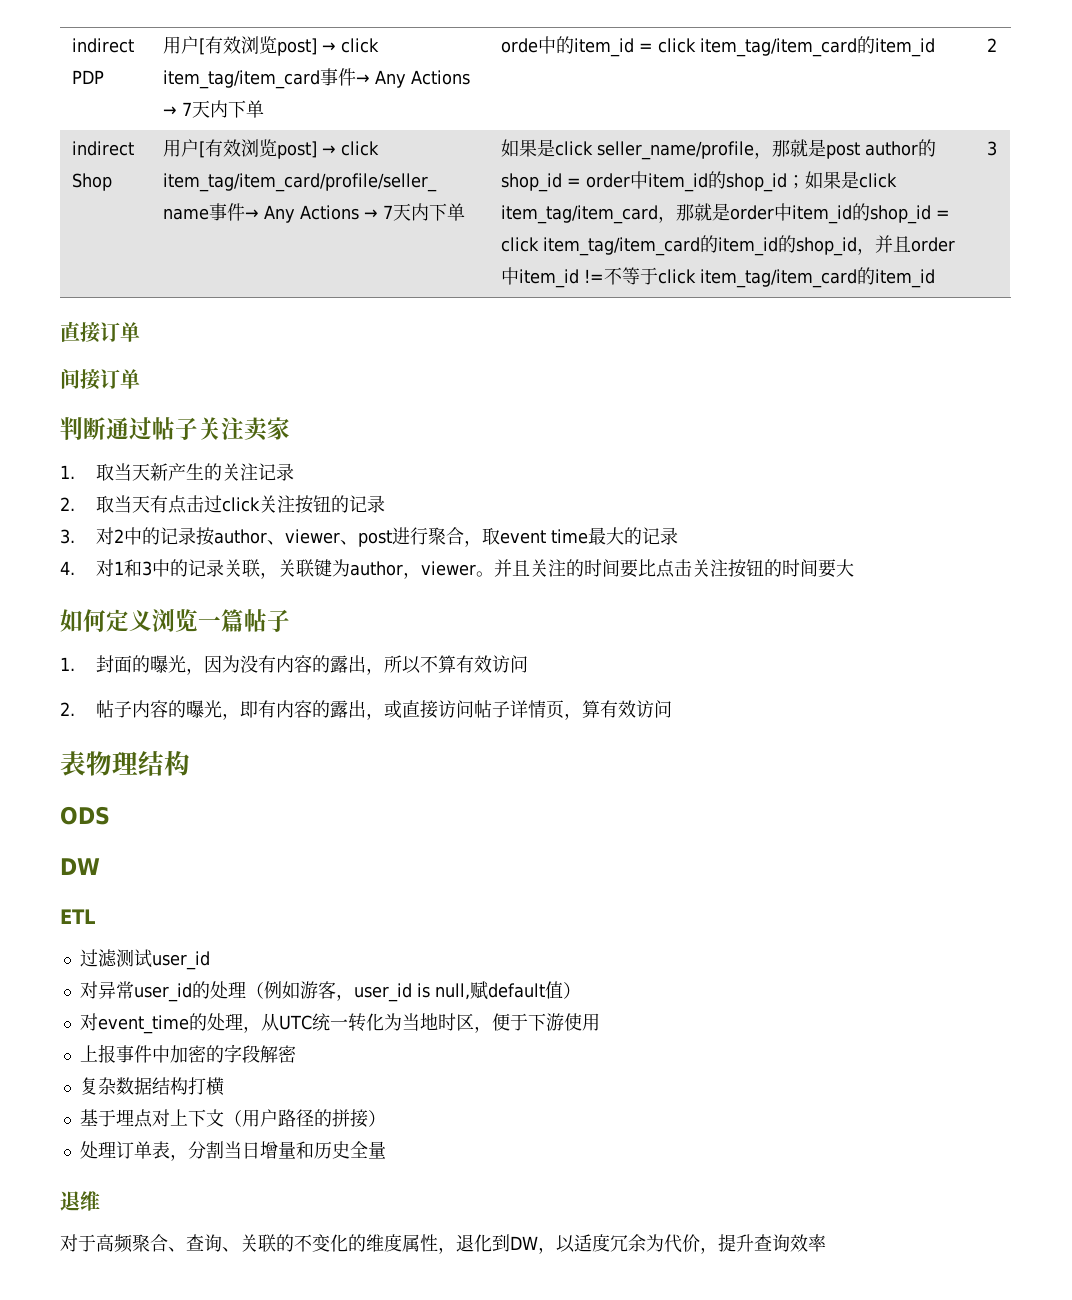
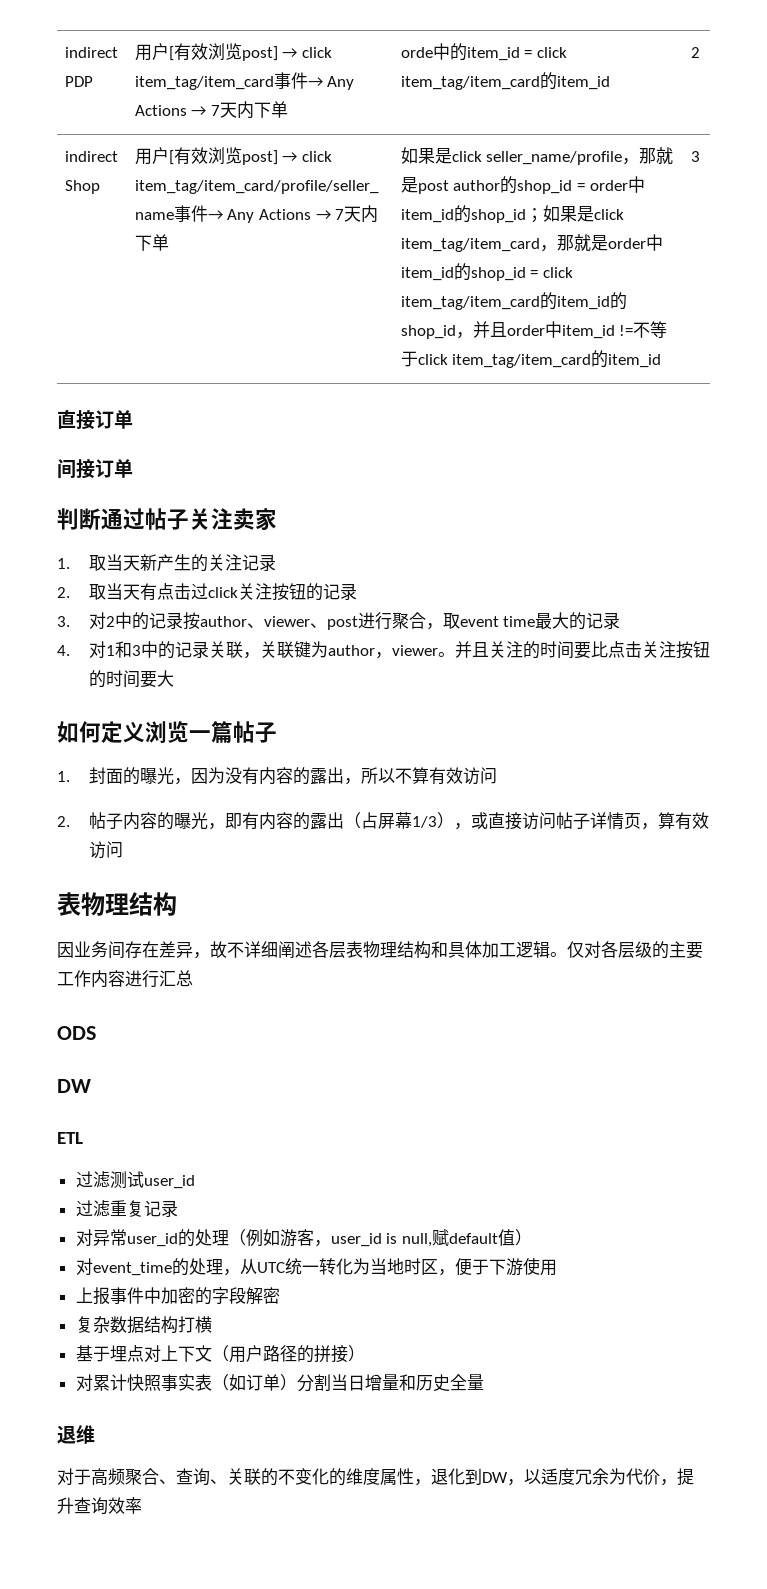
- 2.帖子内容的曝光，即有内容的露出，或直接访问帖子详情页，算有效访问
+ 2.帖子内容的曝光，即有内容的露出（占屏幕1/3），或直接访问帖子详情页，算有效访问
+ 因业务间存在差异，故不详细阐述各层表物理结构和具体加工逻辑。仅对各层级的主要工作内容进行汇总
+ 过滤重复记录
- 处理订单表，分割当日增量和历史全量
+ 对累计快照事实表（如订单）分割当日增量和历史全量

